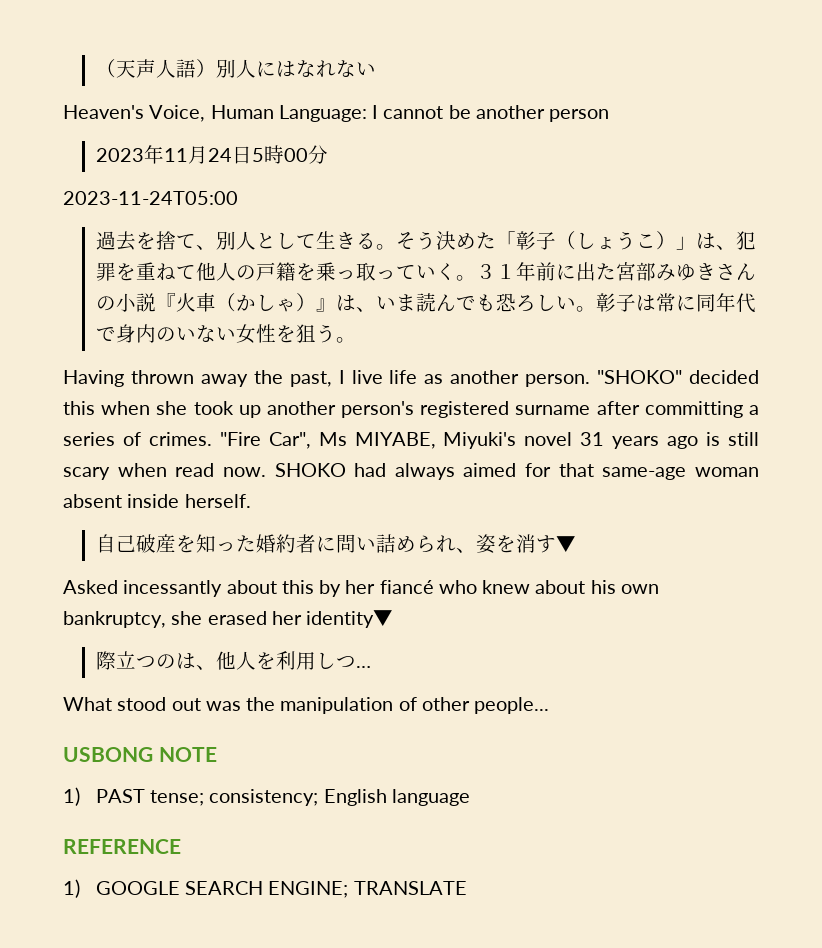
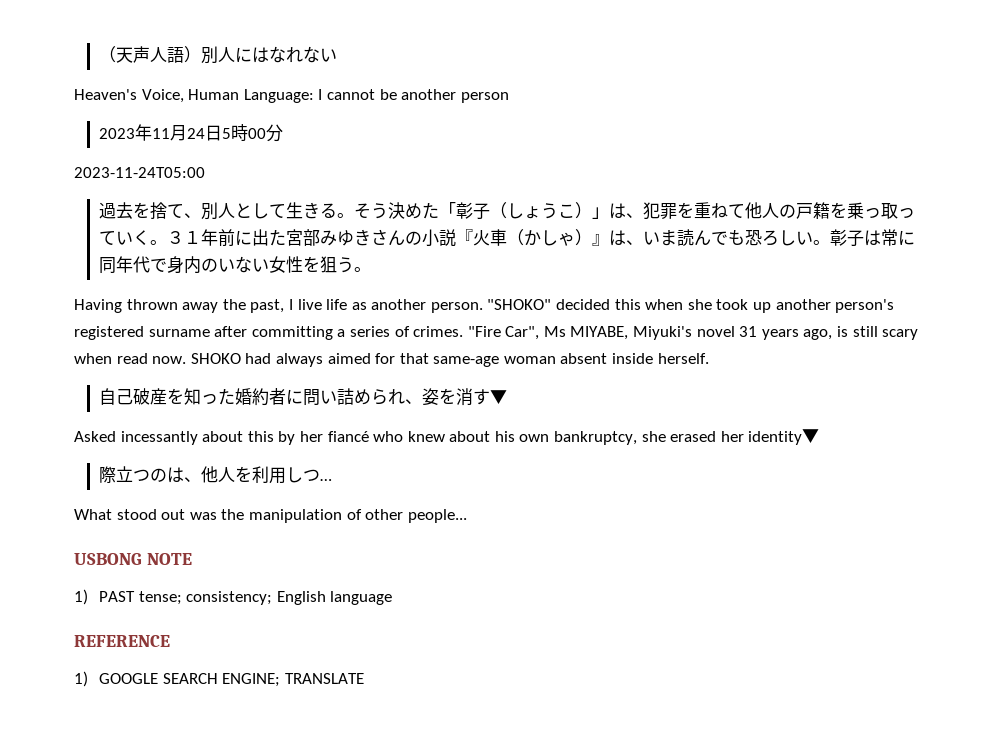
- "Fire Car", Ms MIYABE, Miyuki's novel 31 years ago is still scary when read now.
+ "Fire Car", Ms MIYABE, Miyuki's novel 31 years ago, is still scary when read now.

